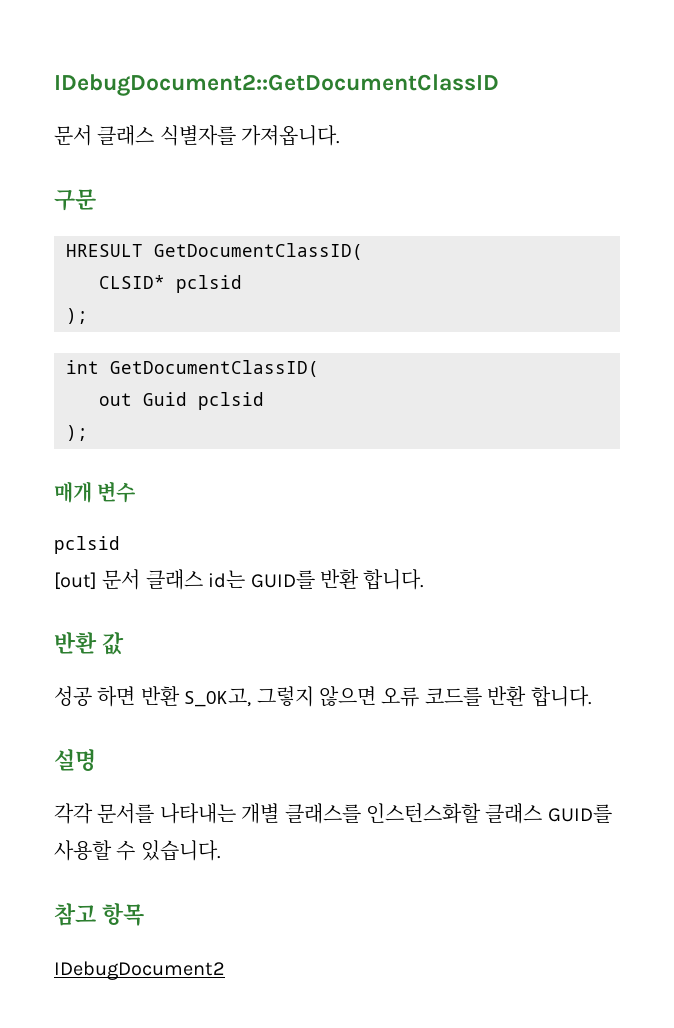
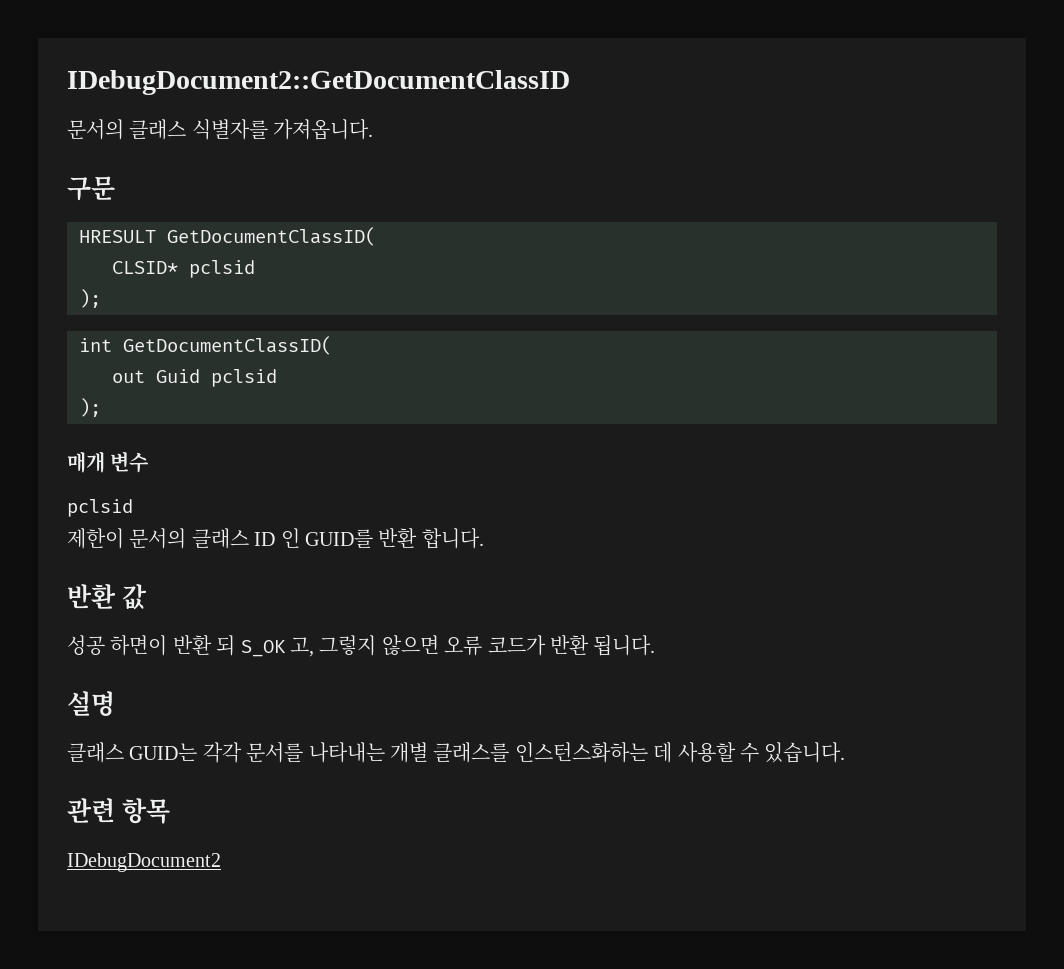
- 문서 클래스 식별자를 가져옵니다.
+ 문서의 클래스 식별자를 가져옵니다.
- [out] 문서 클래스 id는 GUID를 반환 합니다.
+ 제한이 문서의 클래스 ID 인 GUID를 반환 합니다.
- 성공 하면 반환 S_OK고, 그렇지 않으면 오류 코드를 반환 합니다.
+ 성공 하면이 반환 되 S_OK 고, 그렇지 않으면 오류 코드가 반환 됩니다.
- 각각 문서를 나타내는 개별 클래스를 인스턴스화할 클래스 GUID를 사용할 수 있습니다.
+ 클래스 GUID는 각각 문서를 나타내는 개별 클래스를 인스턴스화하는 데 사용할 수 있습니다.
- 참고 항목
+ 관련 항목

